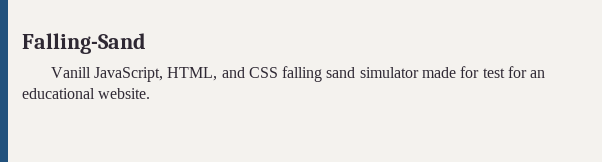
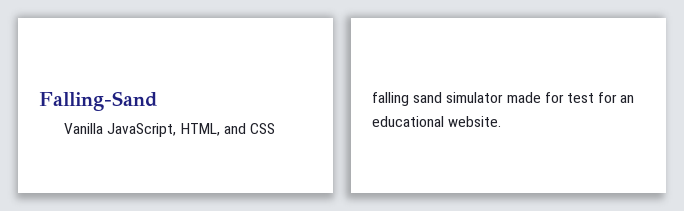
- Vanill JavaScript, HTML, and CSS falling sand simulator made for test for an educational website.
+ Vanilla JavaScript, HTML, and CSS falling sand simulator made for test for an educational website.

